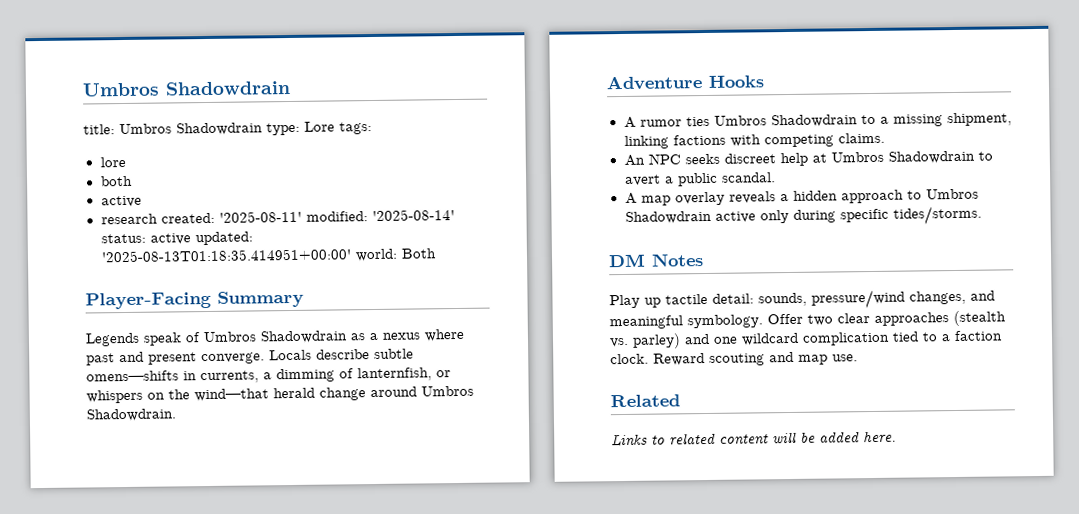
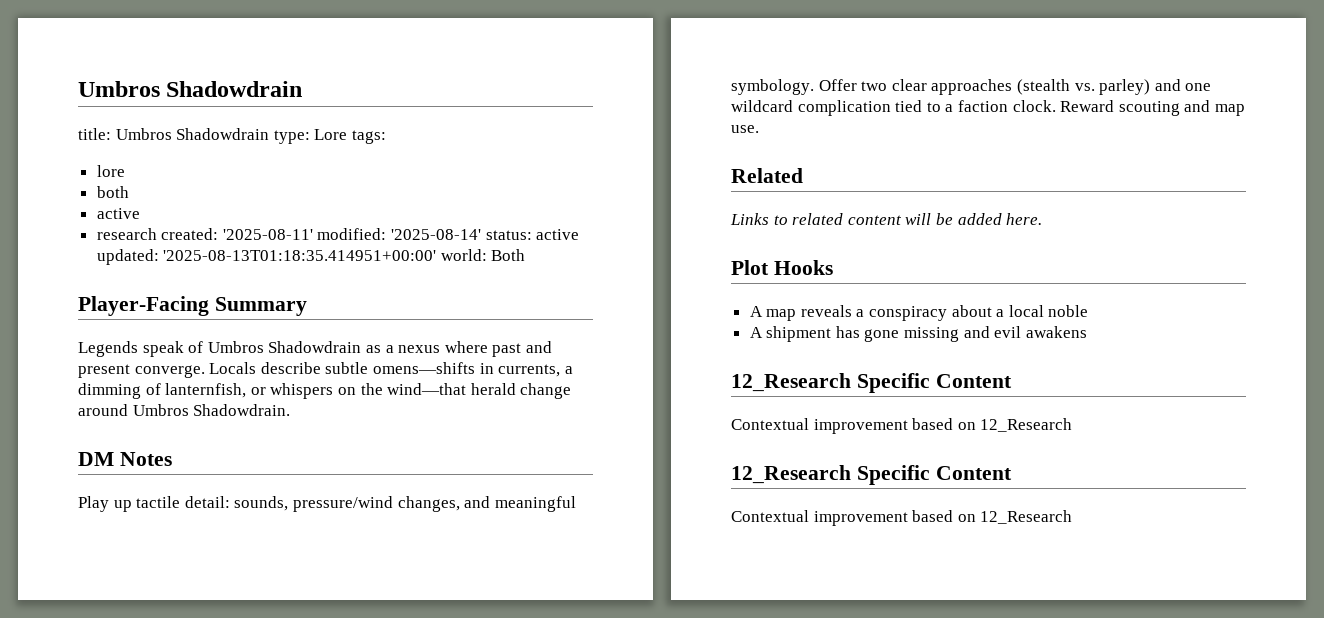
- Adventure Hooks
- A rumor ties Umbros Shadowdrain to a missing shipment, linking factions with competing claims.
- An NPC seeks discreet help at Umbros Shadowdrain to avert a public scandal.
- A map overlay reveals a hidden approach to Umbros Shadowdrain active only during specific tides/storms.
+ Plot Hooks
+ A map reveals a conspiracy about a local noble
+ A shipment has gone missing and evil awakens
+ 12_Research Specific Content
+ Contextual improvement based on 12_Research
+ 12_Research Specific Content
+ Contextual improvement based on 12_Research

